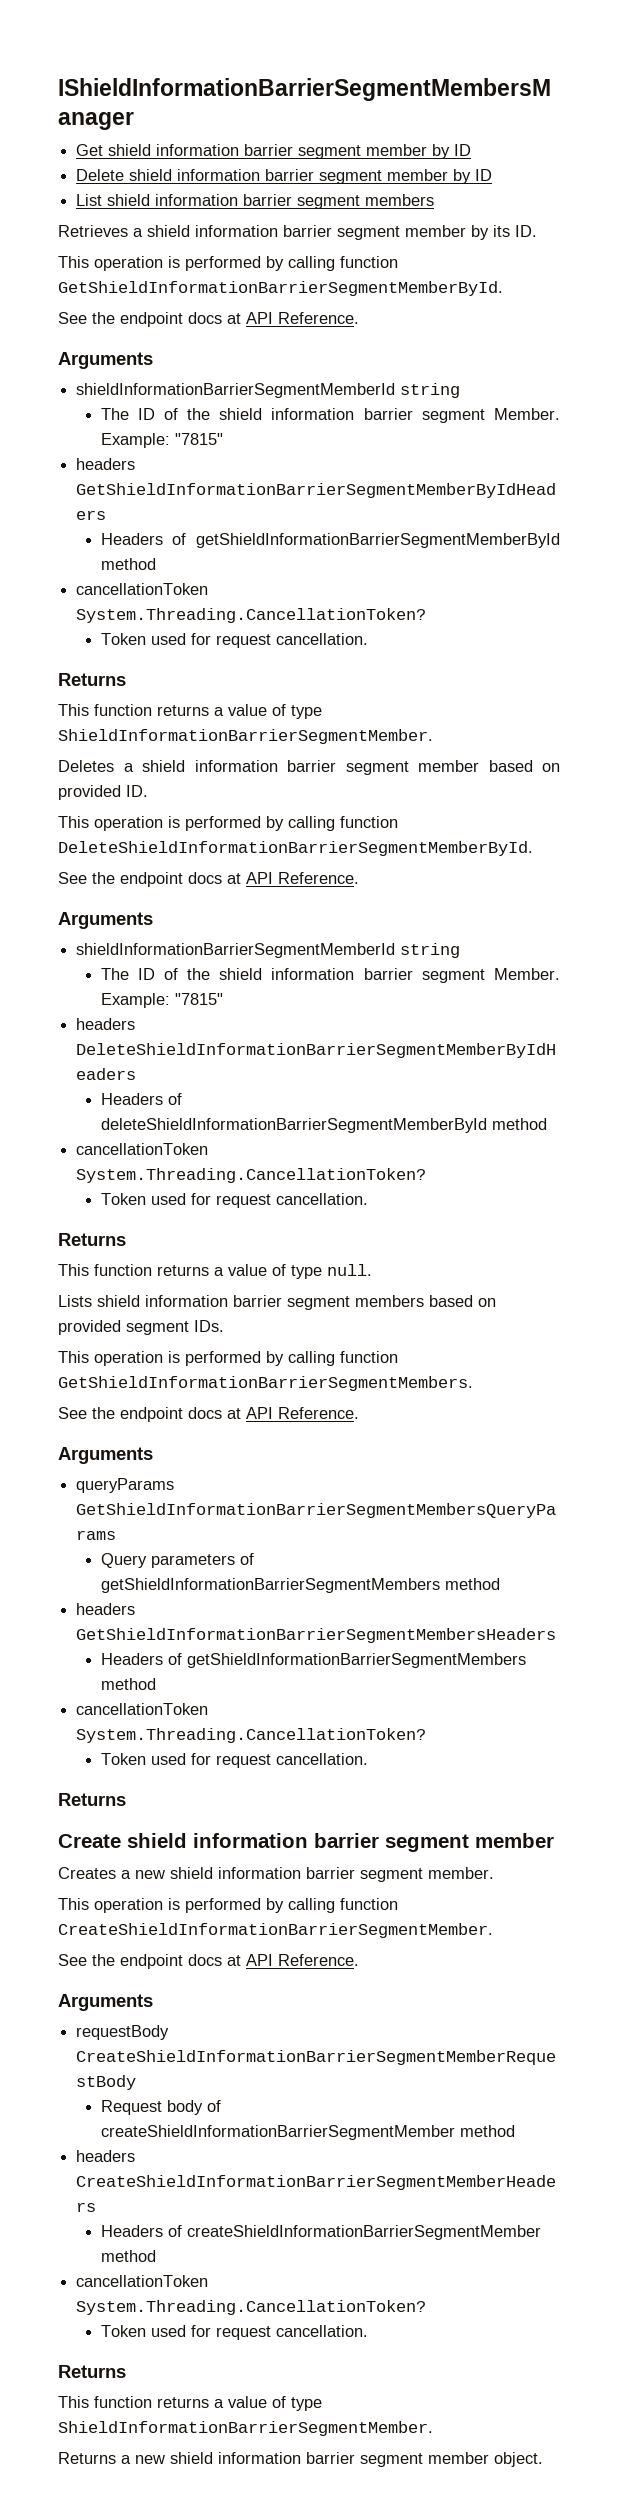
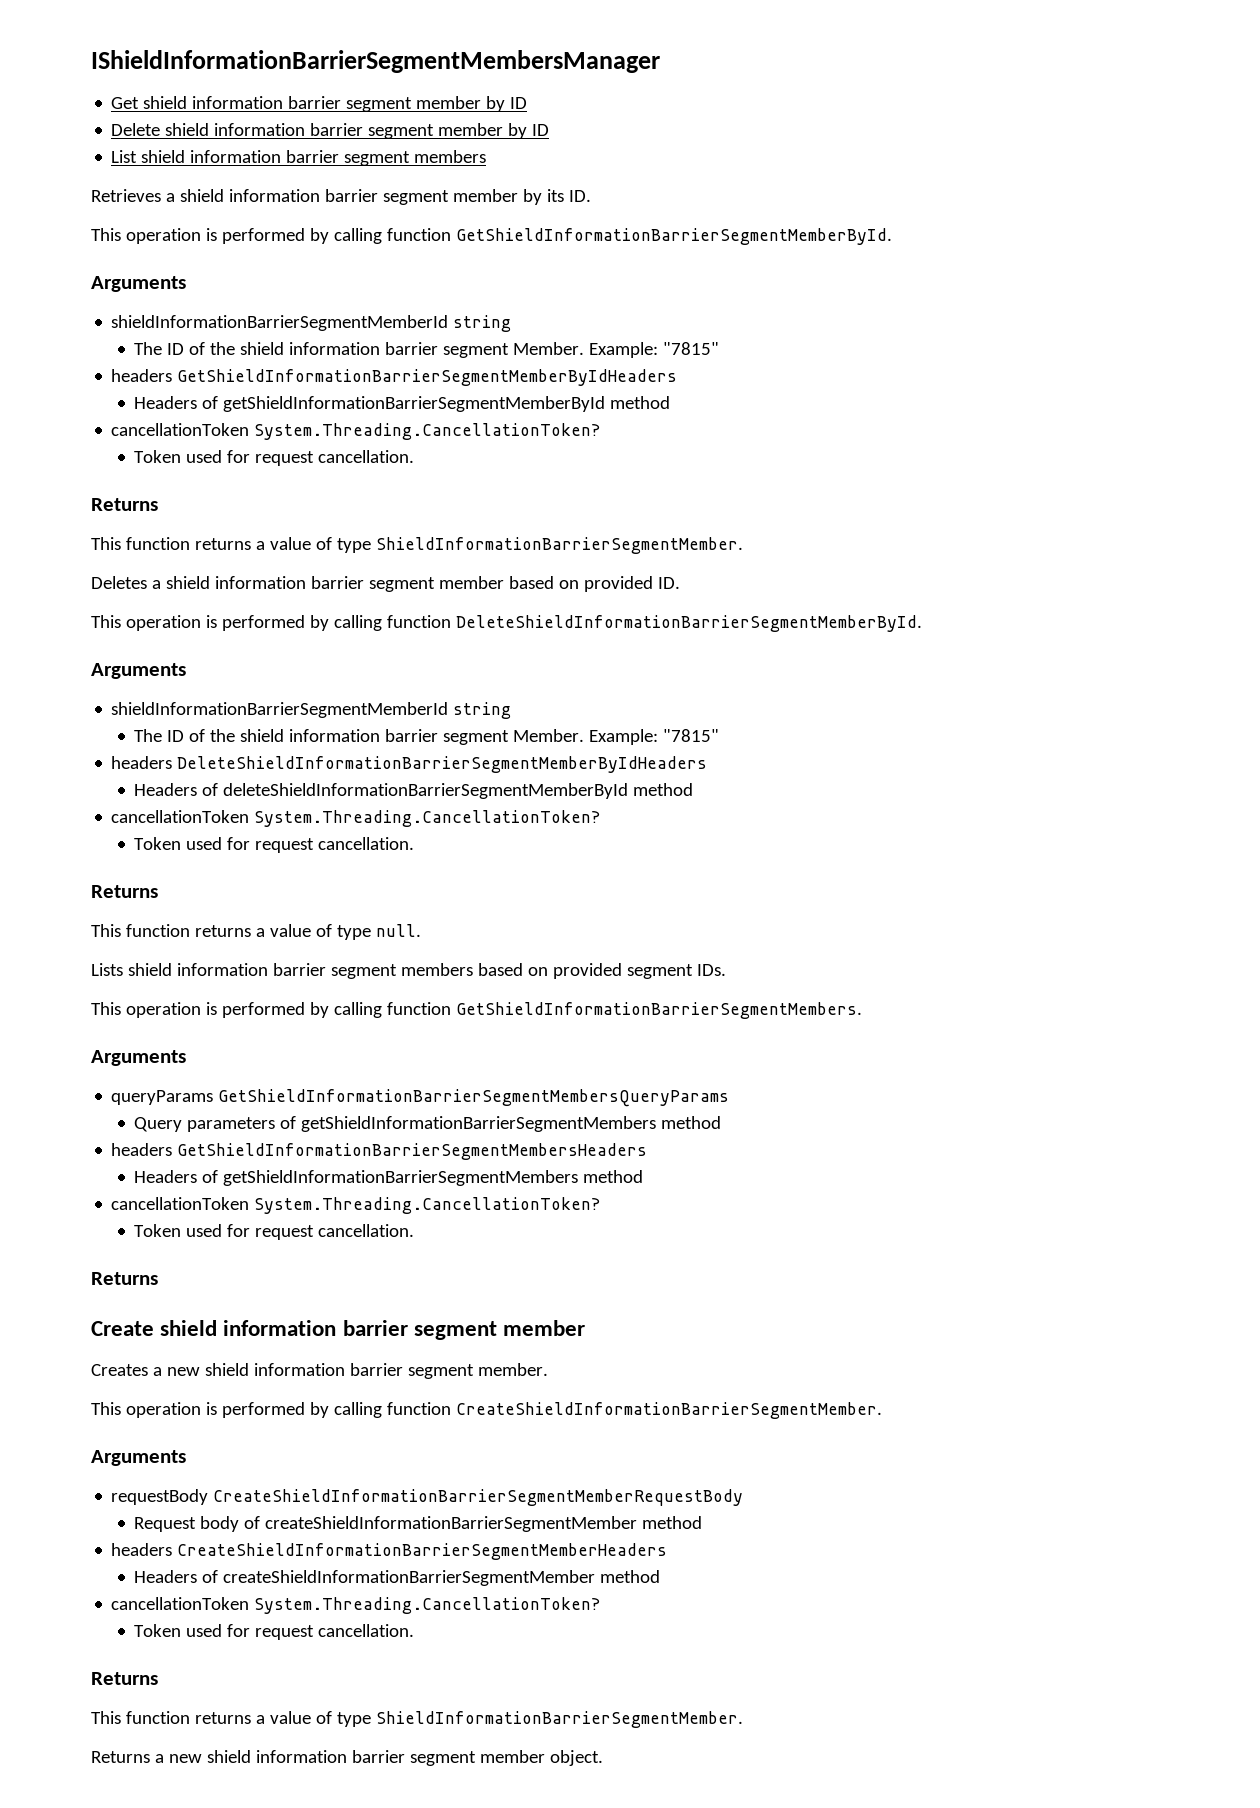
  This operation is performed by calling function GetShieldInformationBarrierSegmentMemberById.
- See the endpoint docs at API Reference.
  This operation is performed by calling function DeleteShieldInformationBarrierSegmentMemberById.
- See the endpoint docs at API Reference.
  This operation is performed by calling function GetShieldInformationBarrierSegmentMembers.
- See the endpoint docs at API Reference.
  This operation is performed by calling function CreateShieldInformationBarrierSegmentMember.
- See the endpoint docs at API Reference.

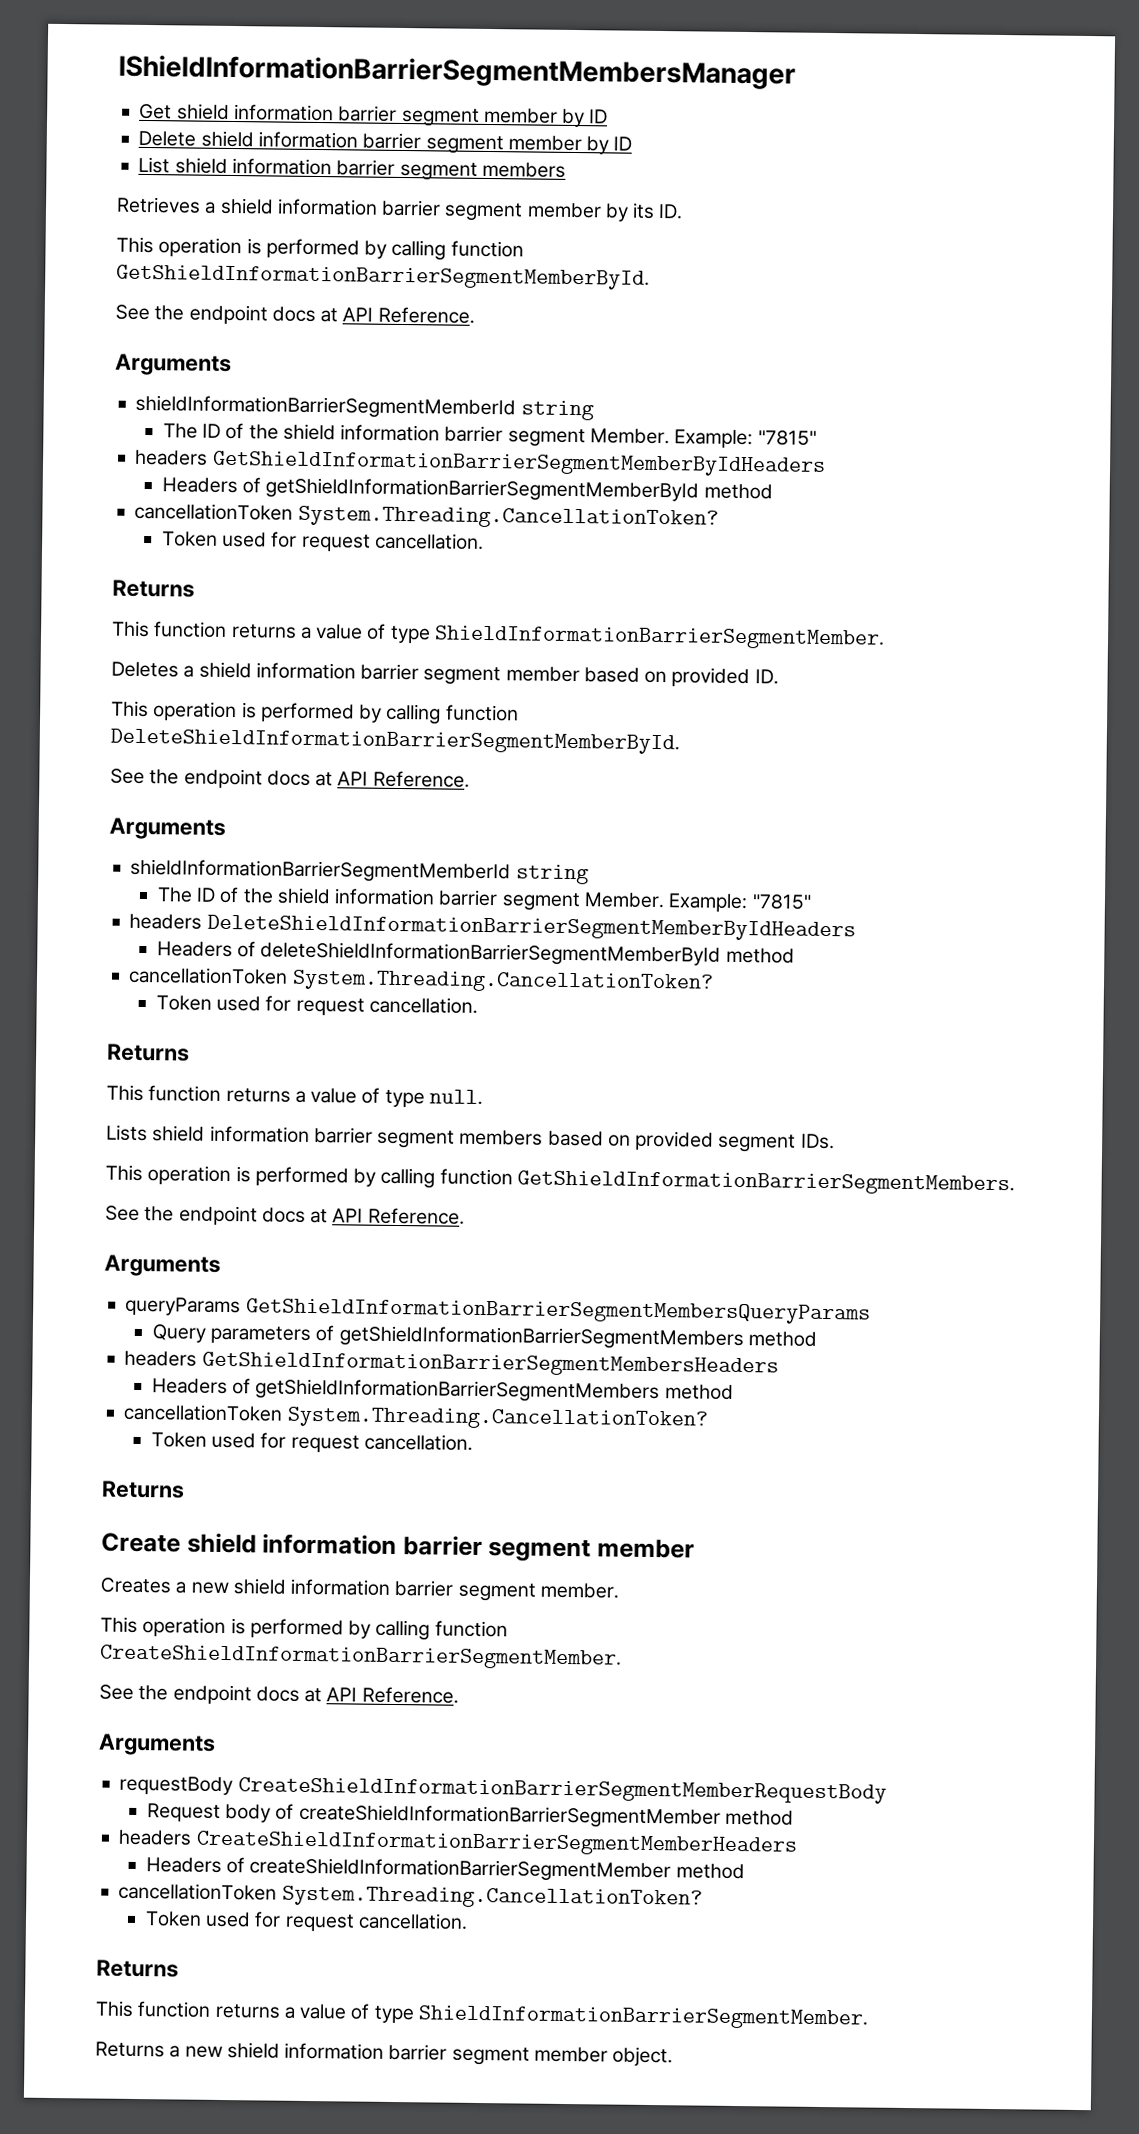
  This operation is performed by calling function GetShieldInformationBarrierSegmentMemberById.
+ See the endpoint docs at API Reference.
  This operation is performed by calling function DeleteShieldInformationBarrierSegmentMemberById.
+ See the endpoint docs at API Reference.
  This operation is performed by calling function GetShieldInformationBarrierSegmentMembers.
+ See the endpoint docs at API Reference.
  This operation is performed by calling function CreateShieldInformationBarrierSegmentMember.
+ See the endpoint docs at API Reference.

